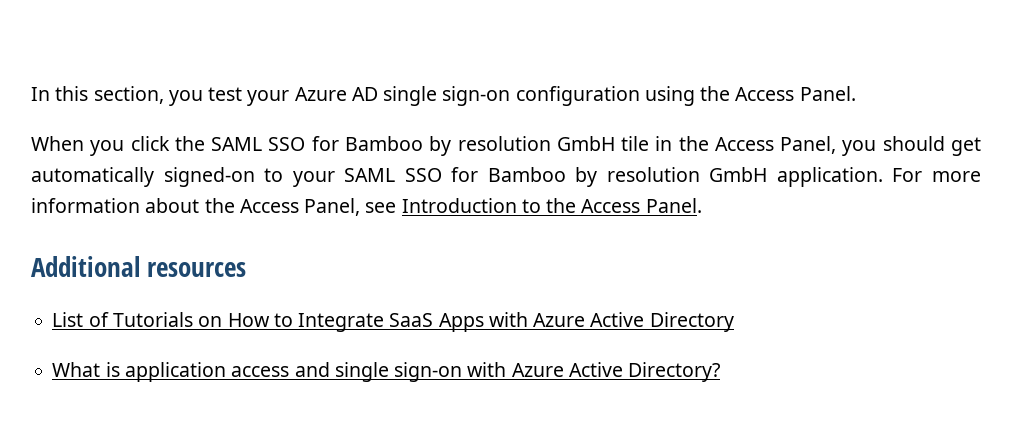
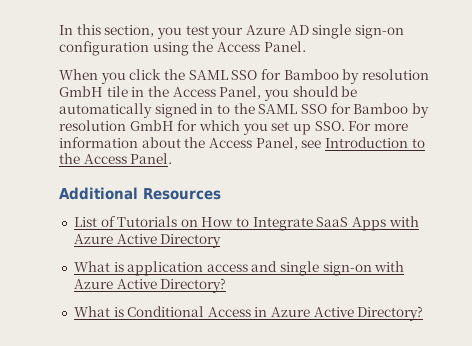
- When you click the SAML SSO for Bamboo by resolution GmbH tile in the Access Panel, you should get automatically signed-on to your SAML SSO for Bamboo by resolution GmbH application. For more information about the Access Panel, see Introduction to the Access Panel.
+ When you click the SAML SSO for Bamboo by resolution GmbH tile in the Access Panel, you should be automatically signed in to the SAML SSO for Bamboo by resolution GmbH for which you set up SSO. For more information about the Access Panel, see Introduction to the Access Panel.
- Additional resources
+ Additional Resources
+ What is Conditional Access in Azure Active Directory?

